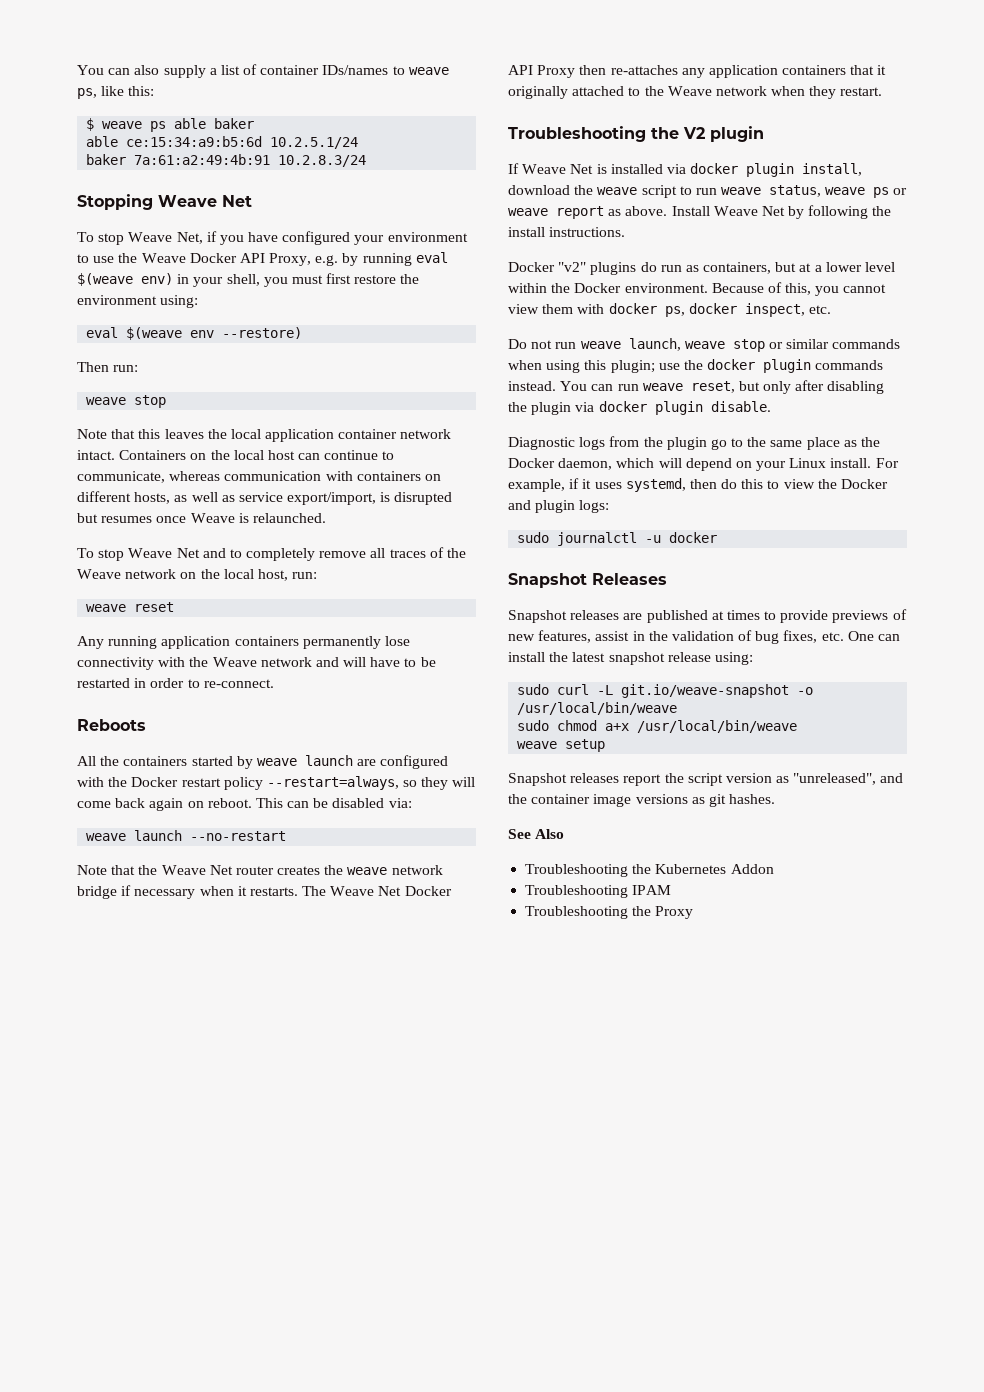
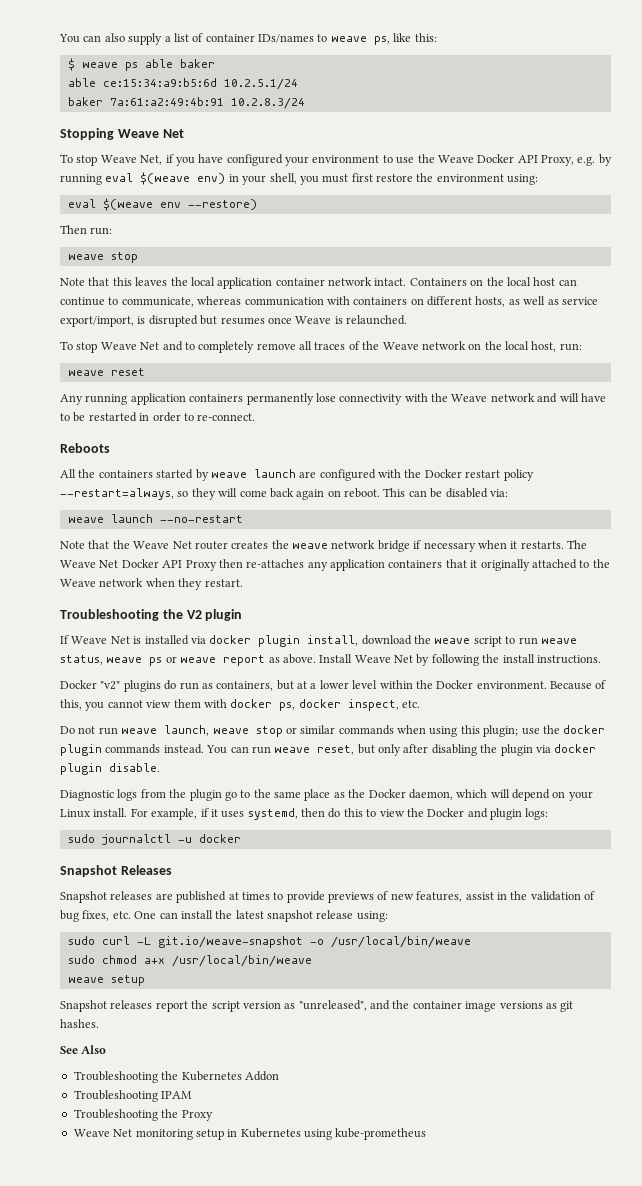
+ Weave Net monitoring setup in Kubernetes using kube-prometheus

